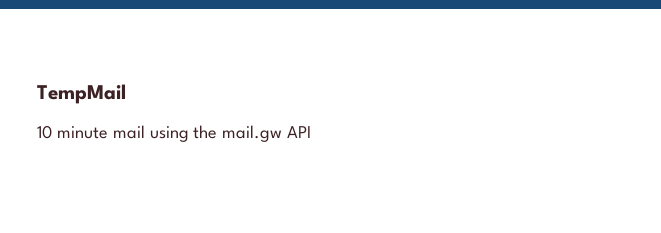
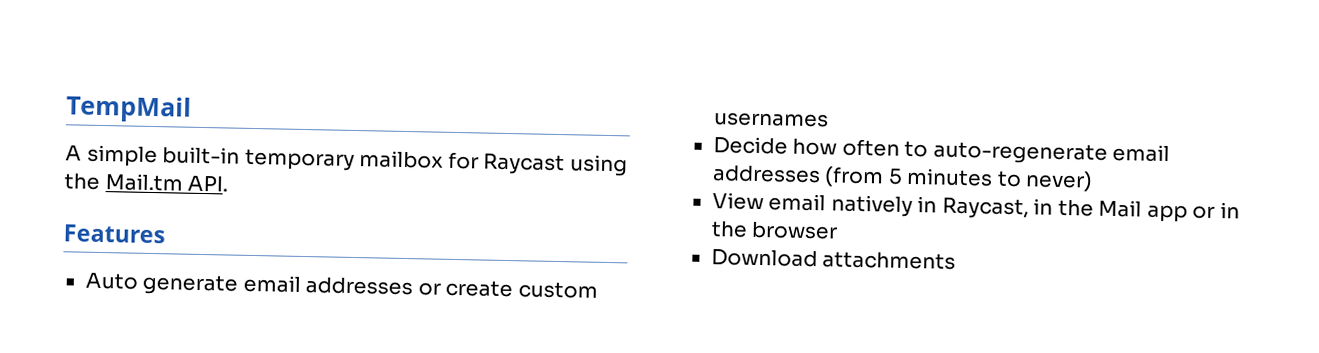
- 10 minute mail using the mail.gw API
+ A simple built-in temporary mailbox for Raycast using the Mail.tm API.
+ Features
+ Auto generate email addresses or create custom usernames
+ Decide how often to auto-regenerate email addresses (from 5 minutes to never)
+ View email natively in Raycast, in the Mail app or in the browser
+ Download attachments

